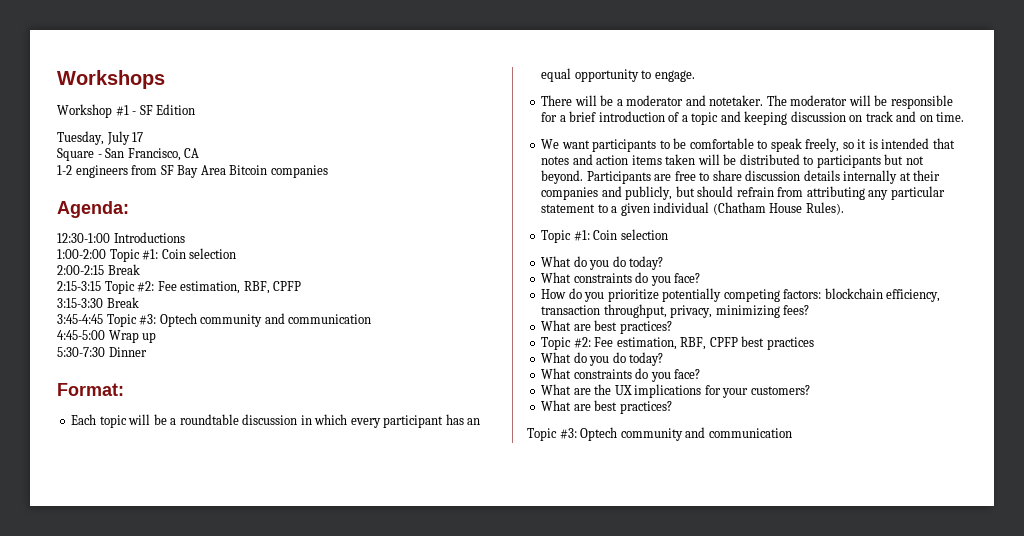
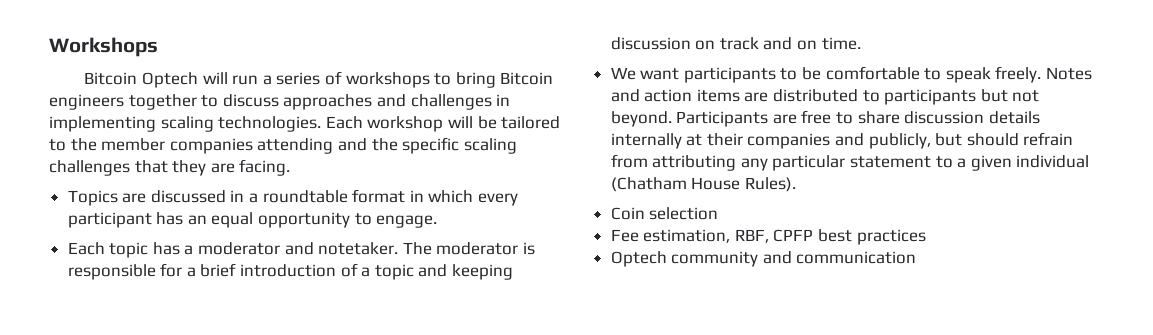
- Workshop #1 - SF Edition
- Tuesday, July 17
- Square - San Francisco, CA
- 1-2 engineers from SF Bay Area Bitcoin companies
- Agenda:
- 12:30-1:00 Introductions
- 1:00-2:00 Topic #1: Coin selection
- 2:00-2:15 Break
- 2:15-3:15 Topic #2: Fee estimation, RBF, CPFP
- 3:15-3:30 Break
- 3:45-4:45 Topic #3: Optech community and communication
- 4:45-5:00 Wrap up
- 5:30-7:30 Dinner
- Format:
- Each topic will be a roundtable discussion in which every participant has an equal opportunity to engage.
+ Bitcoin Optech will run a series of workshops to bring Bitcoin engineers together to discuss approaches and challenges in implementing scaling technologies. Each workshop will be tailored to the member companies attending and the specific scaling challenges that they are facing.
+ Topics are discussed in a roundtable format in which every participant has an equal opportunity to engage.
- There will be a moderator and notetaker.
+ Each topic has a moderator and notetaker.
- The moderator will be responsible for a brief introduction of a topic and keeping discussion on track and on time.
+ The moderator is responsible for a brief introduction of a topic and keeping discussion on track and on time.
- We want participants to be comfortable to speak freely, so it is intended that notes and action items taken will be distributed to participants but not beyond.
+ We want participants to be comfortable to speak freely. Notes and action items are distributed to participants but not beyond.
  Participants are free to share discussion details internally at their companies and publicly, but should refrain from attributing any particular statement to a given individual (Chatham House Rules).
- Topic #1: Coin selection
- What do you do today?
- What constraints do you face?
- How do you prioritize potentially competing factors: blockchain efficiency, transaction throughput, privacy, minimizing fees?
- What are best practices?
- Topic #2: Fee estimation, RBF, CPFP best practices
- What do you do today?
- What constraints do you face?
- What are the UX implications for your customers?
- What are best practices?
- Topic #3: Optech community and communication
+ Coin selection
+ Fee estimation, RBF, CPFP best practices
+ Optech community and communication

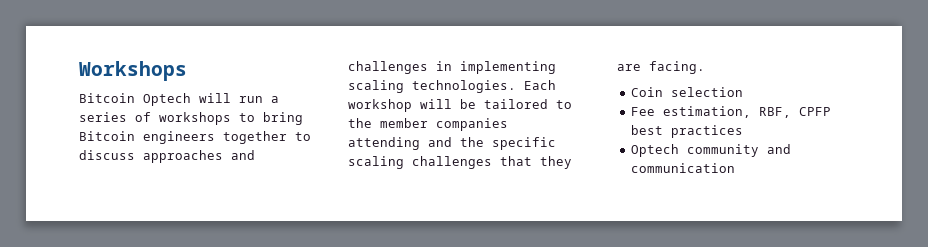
- Topics are discussed in a roundtable format in which every participant has an equal opportunity to engage.
- Each topic has a moderator and notetaker. The moderator is responsible for a brief introduction of a topic and keeping discussion on track and on time.
- We want participants to be comfortable to speak freely. Notes and action items are distributed to participants but not beyond. Participants are free to share discussion details internally at their companies and publicly, but should refrain from attributing any particular statement to a given individual (Chatham House Rules).

